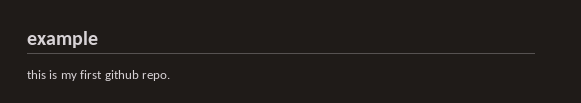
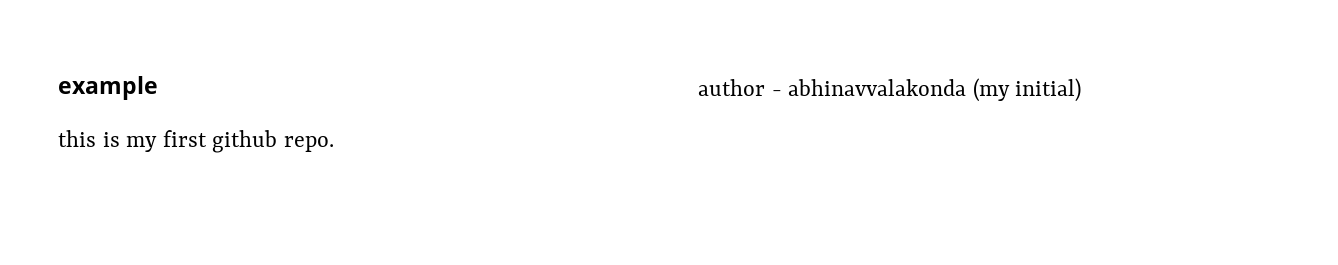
+ author - abhinavvalakonda (my initial)

